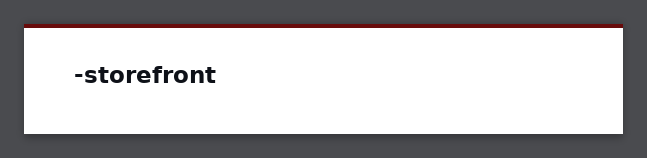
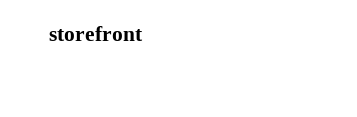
- -storefront
+ storefront

